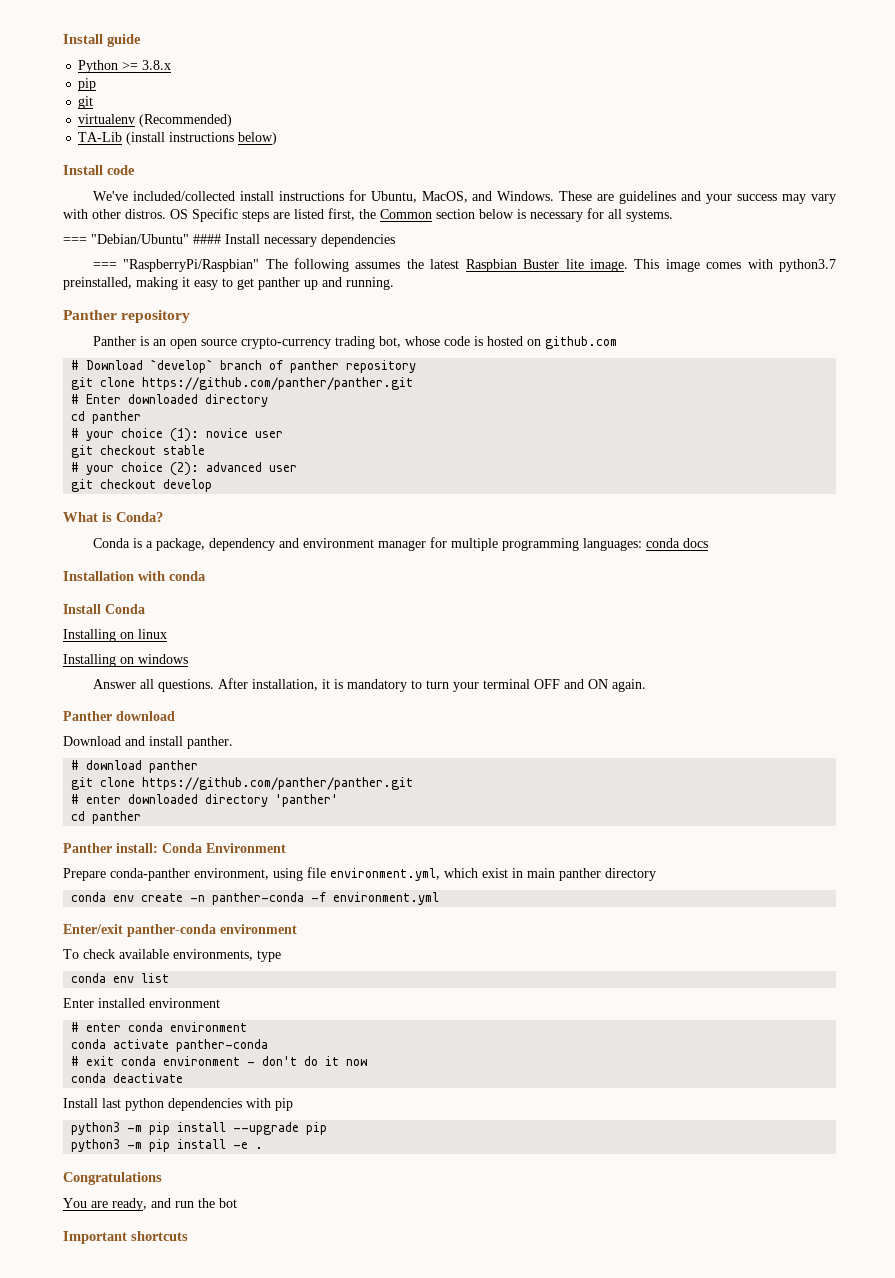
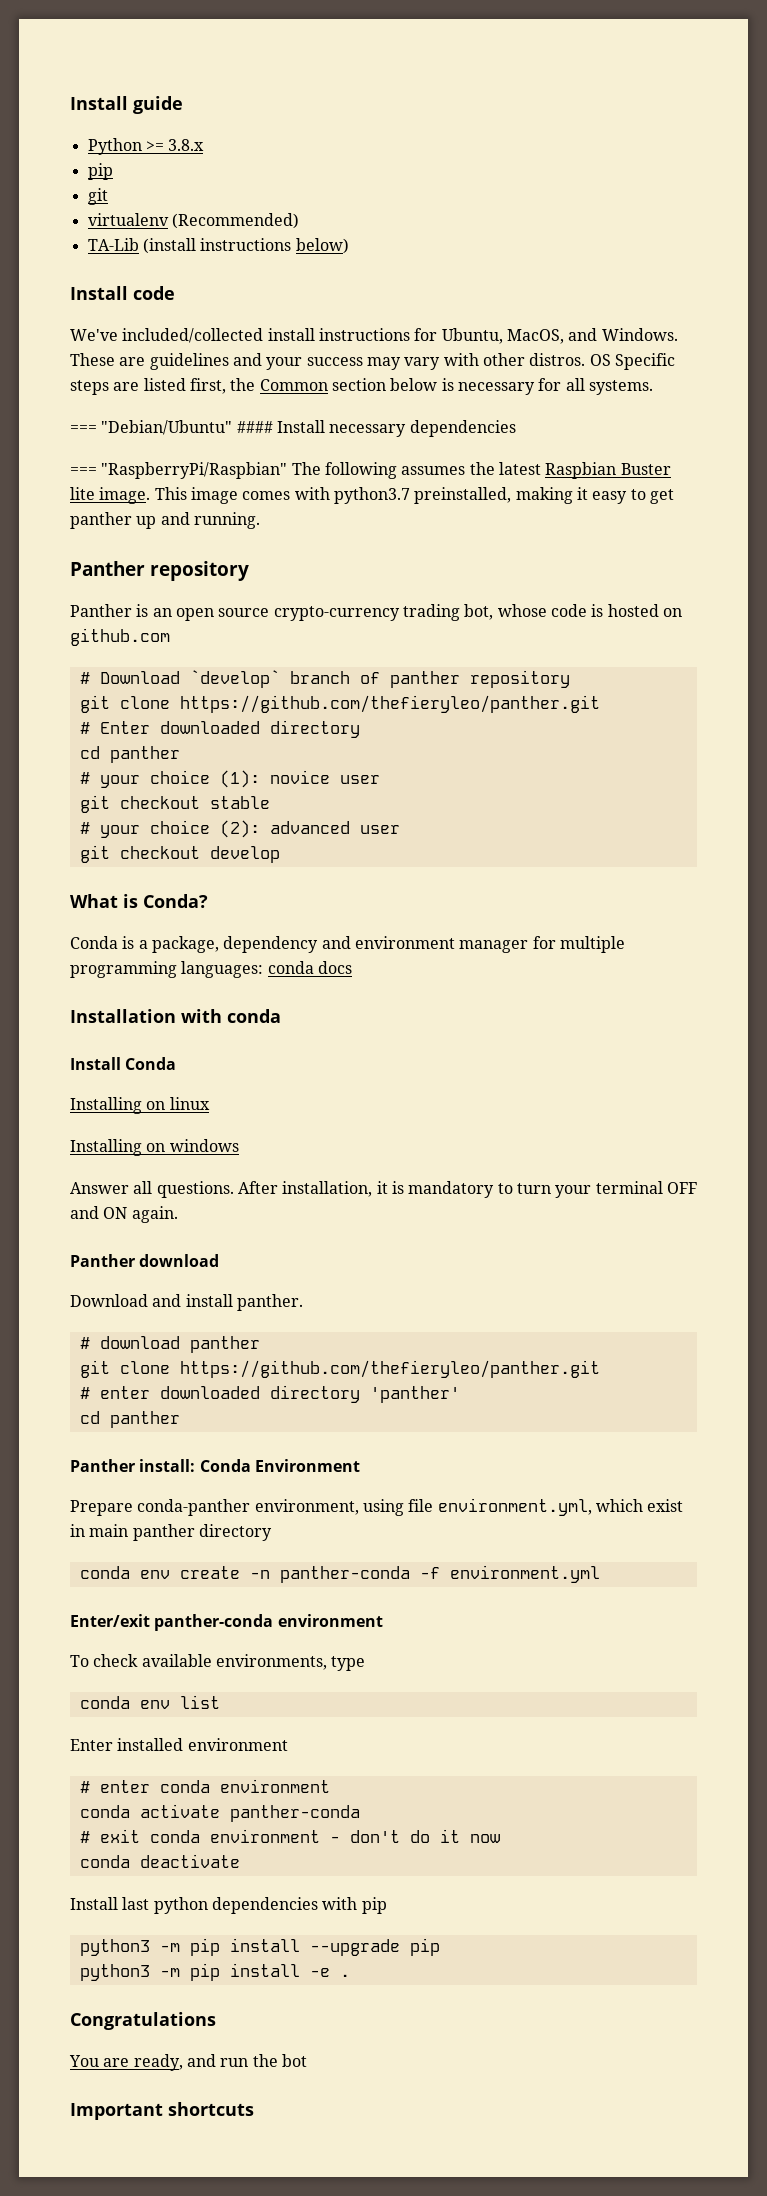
  # Download `develop` branch of panther repository
- git clone https://github.com/panther/panther.git
+ git clone https://github.com/thefieryleo/panther.git
  # download panther
- git clone https://github.com/panther/panther.git
+ git clone https://github.com/thefieryleo/panther.git

